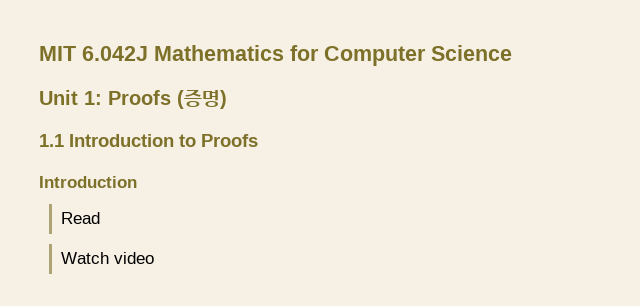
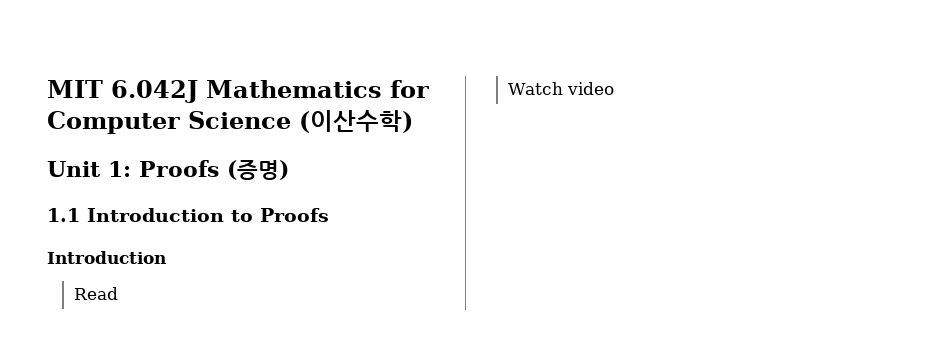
- MIT 6.042J Mathematics for Computer Science
+ MIT 6.042J Mathematics for Computer Science (이산수학)

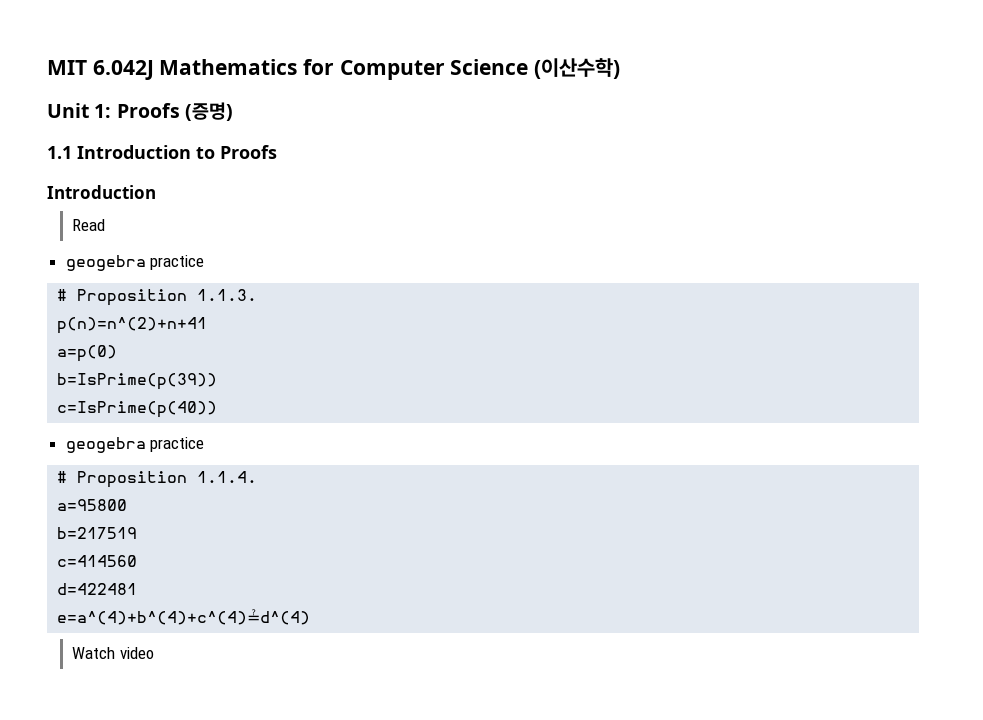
  Read
+ geogebra practice
+ # Proposition 1.1.3.
+ p(n)=n^(2)+n+41
+ a=p(0)
+ b=IsPrime(p(39))
+ c=IsPrime(p(40))
+ geogebra practice
+ # Proposition 1.1.4.
+ a=95800
+ b=217519
+ c=414560
+ d=422481
+ e=a^(4)+b^(4)+c^(4)≟d^(4)

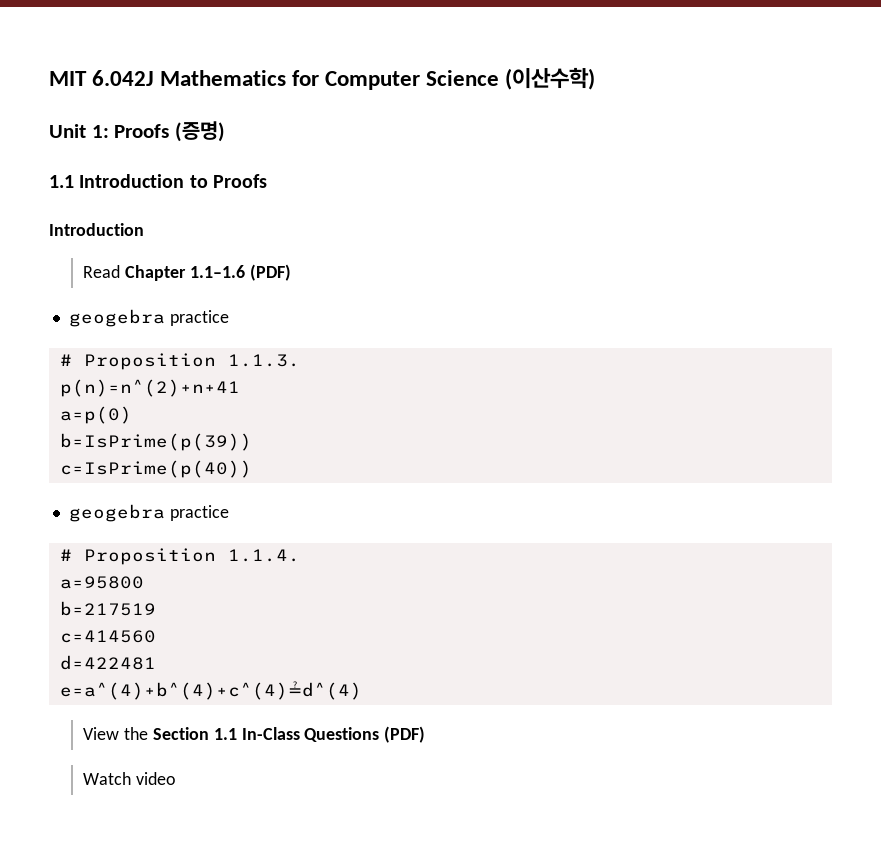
- Read
+ Read Chapter 1.1–1.6 (PDF)
+ View the Section 1.1 In-Class Questions (PDF)

